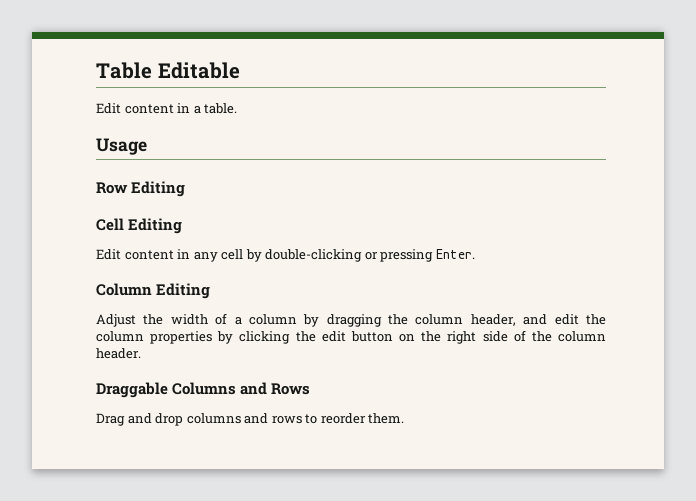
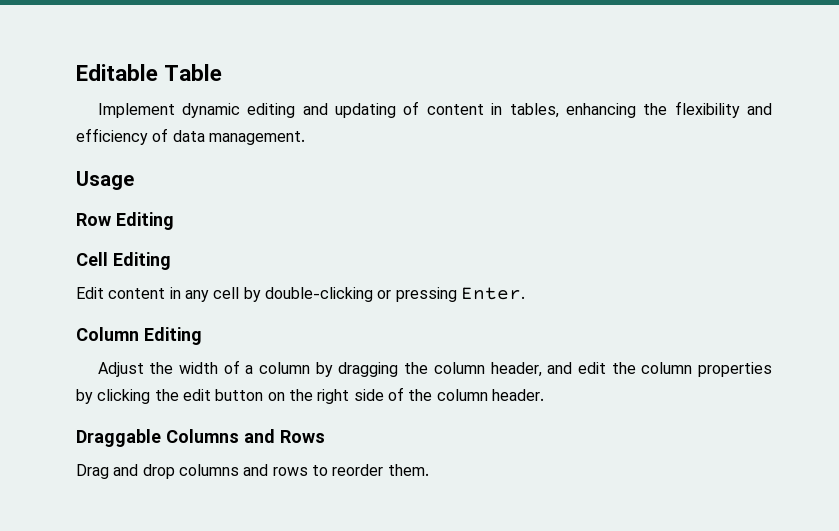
- Table Editable
- Edit content in a table.
+ Editable Table
+ Implement dynamic editing and updating of content in tables, enhancing the flexibility and efficiency of data management.

